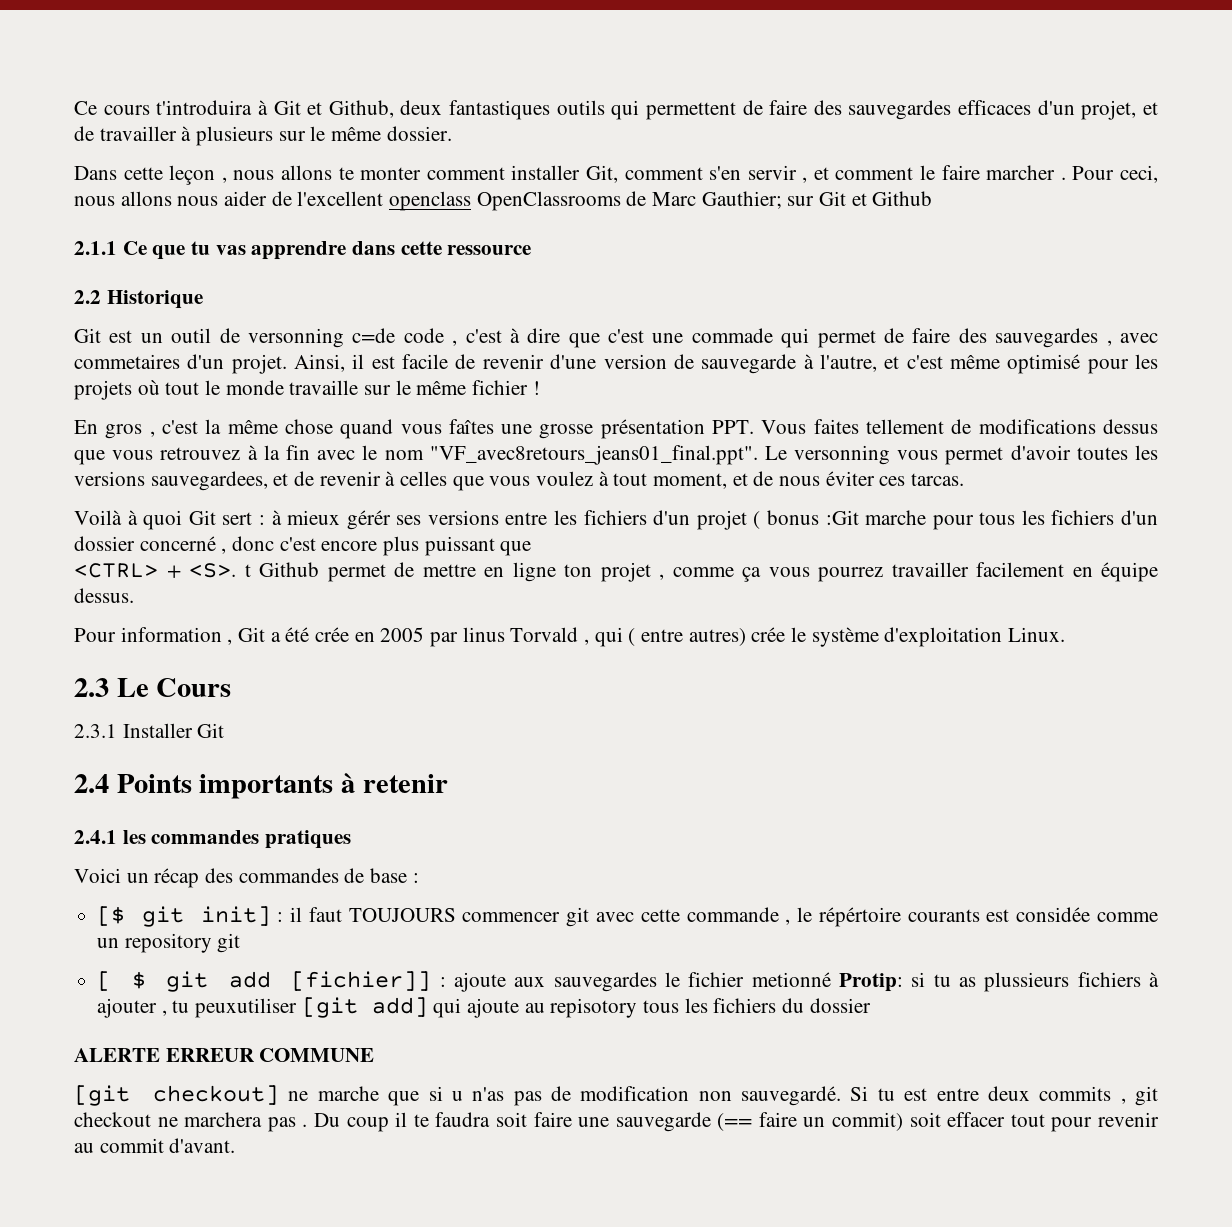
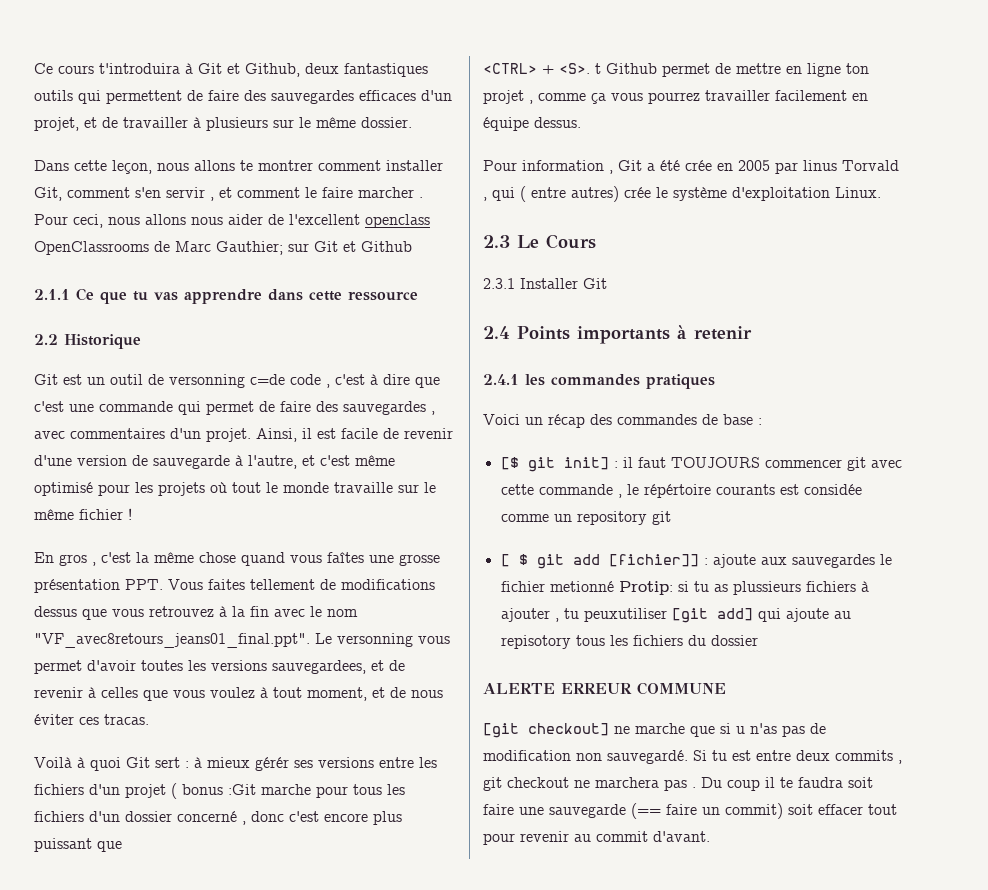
- Dans cette leçon , nous allons te monter comment installer Git, comment s'en servir , et comment le faire marcher .
+ Dans cette leçon, nous allons te montrer comment installer Git, comment s'en servir , et comment le faire marcher .
- Git est un outil de versonning c=de code , c'est à dire que c'est une commade qui permet de faire des sauvegardes , avec commetaires d'un projet.
+ Git est un outil de versonning c=de code , c'est à dire que c'est une commande qui permet de faire des sauvegardes , avec commentaires d'un projet.
- En gros , c'est la même chose quand vous faîtes une grosse présentation PPT. Vous faites tellement de modifications dessus que vous retrouvez à la fin avec le nom "VF_avec8retours_jeans01_final.ppt". Le versonning vous permet d'avoir toutes les versions sauvegardees, et de revenir à celles que vous voulez à tout moment, et de nous éviter ces tarcas.
+ En gros , c'est la même chose quand vous faîtes une grosse présentation PPT. Vous faites tellement de modifications dessus que vous retrouvez à la fin avec le nom "VF_avec8retours_jeans01_final.ppt". Le versonning vous permet d'avoir toutes les versions sauvegardees, et de revenir à celles que vous voulez à tout moment, et de nous éviter ces tracas.

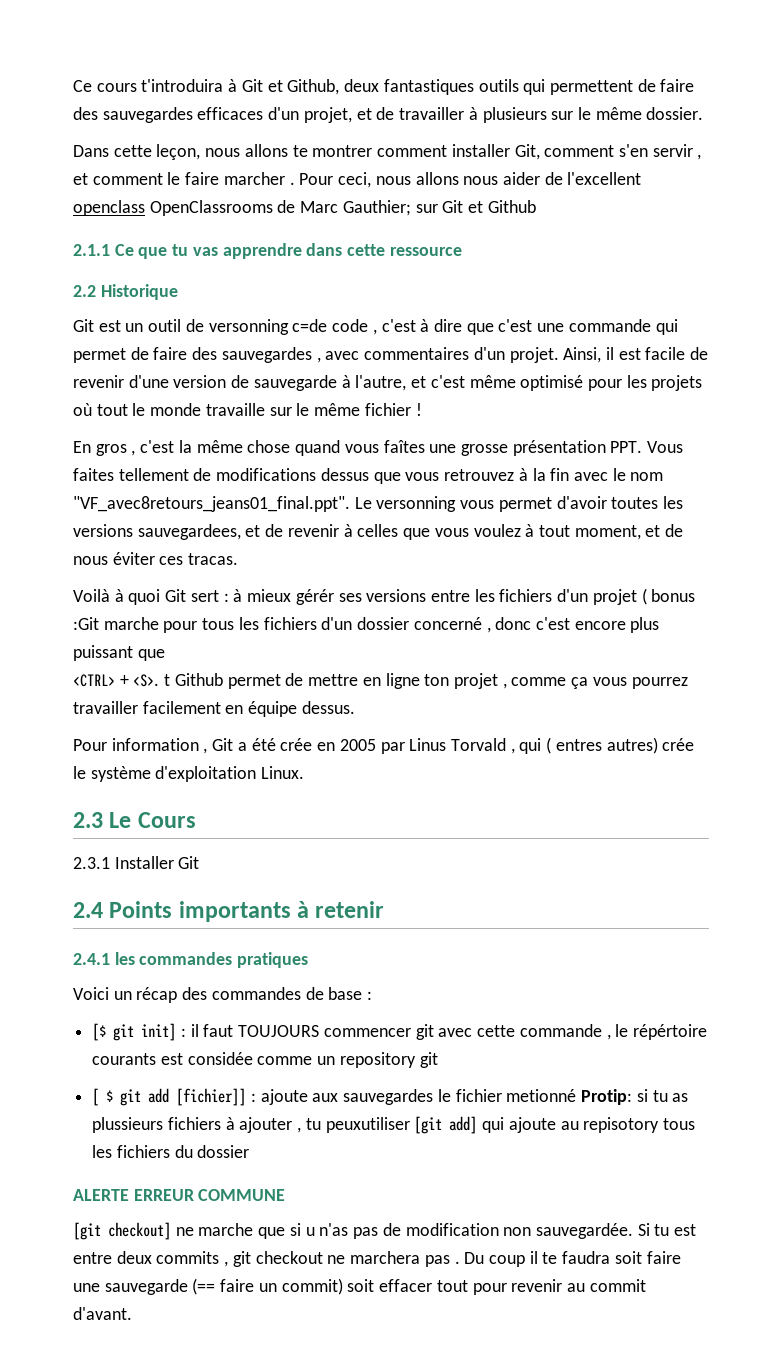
- Pour information , Git a été crée en 2005 par linus Torvald , qui ( entre autres) crée le système d'exploitation Linux.
+ Pour information , Git a été crée en 2005 par Linus Torvald , qui ( entres autres) crée le système d'exploitation Linux.
- [git checkout] ne marche que si u n'as pas de modification non sauvegardé.
+ [git checkout] ne marche que si u n'as pas de modification non sauvegardée.

